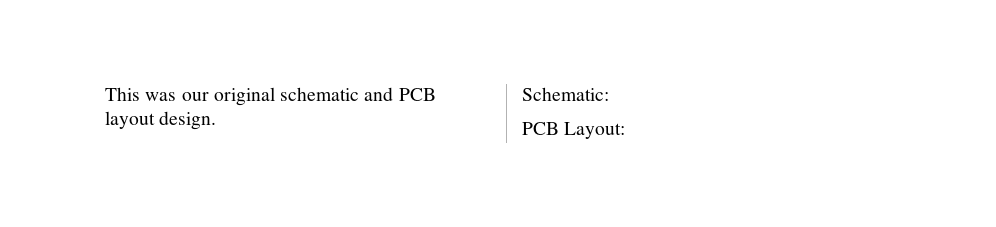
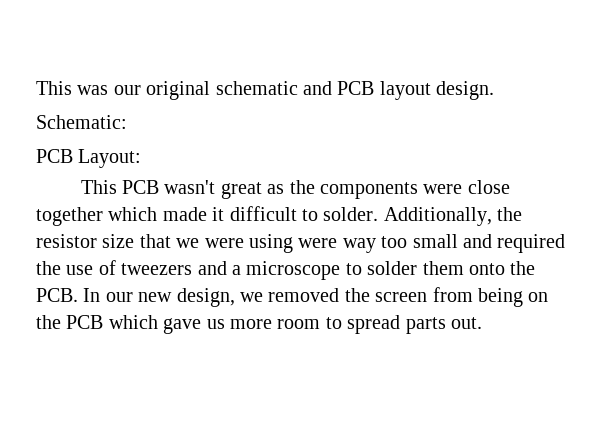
+ This PCB wasn't great as the components were close together which made it difficult to solder. Additionally, the resistor size that we were using were way too small and required the use of tweezers and a microscope to solder them onto the PCB. In our new design, we removed the screen from being on the PCB which gave us more room to spread parts out.

